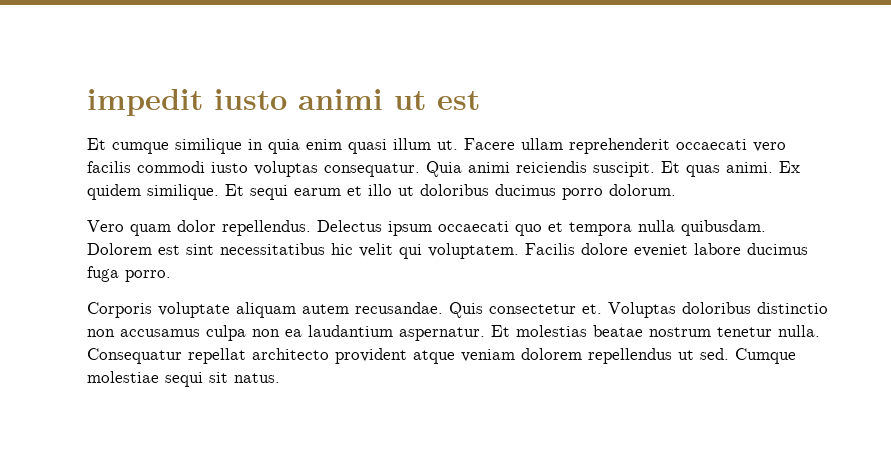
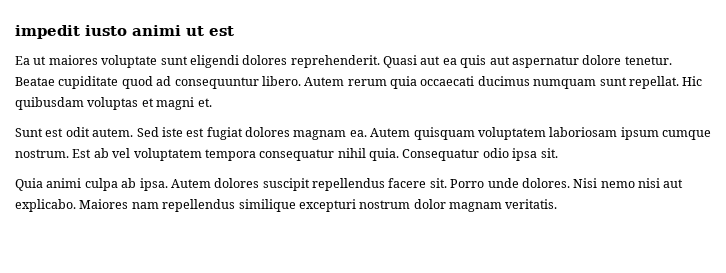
- Et cumque similique in quia enim quasi illum ut. Facere ullam reprehenderit occaecati vero facilis commodi iusto voluptas consequatur. Quia animi reiciendis suscipit. Et quas animi. Ex quidem similique. Et sequi earum et illo ut doloribus ducimus porro dolorum.
- Vero quam dolor repellendus. Delectus ipsum occaecati quo et tempora nulla quibusdam. Dolorem est sint necessitatibus hic velit qui voluptatem. Facilis dolore eveniet labore ducimus fuga porro.
- Corporis voluptate aliquam autem recusandae. Quis consectetur et. Voluptas doloribus distinctio non accusamus culpa non ea laudantium aspernatur. Et molestias beatae nostrum tenetur nulla. Consequatur repellat architecto provident atque veniam dolorem repellendus ut sed. Cumque molestiae sequi sit natus.
+ Ea ut maiores voluptate sunt eligendi dolores reprehenderit. Quasi aut ea quis aut aspernatur dolore tenetur. Beatae cupiditate quod ad consequuntur libero. Autem rerum quia occaecati ducimus numquam sunt repellat. Hic quibusdam voluptas et magni et.
+ Sunt est odit autem. Sed iste est fugiat dolores magnam ea. Autem quisquam voluptatem laboriosam ipsum cumque nostrum. Est ab vel voluptatem tempora consequatur nihil quia. Consequatur odio ipsa sit.
+ Quia animi culpa ab ipsa. Autem dolores suscipit repellendus facere sit. Porro unde dolores. Nisi nemo nisi aut explicabo. Maiores nam repellendus similique excepturi nostrum dolor magnam veritatis.

